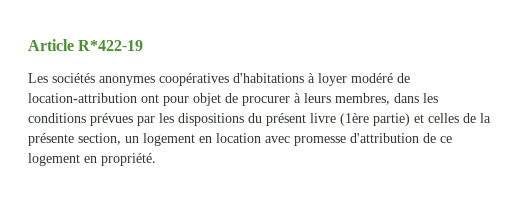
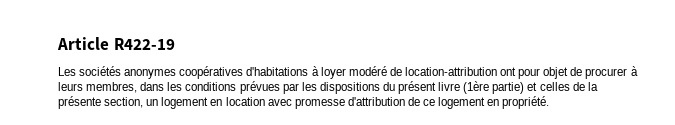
- Article R*422-19
+ Article R422-19

